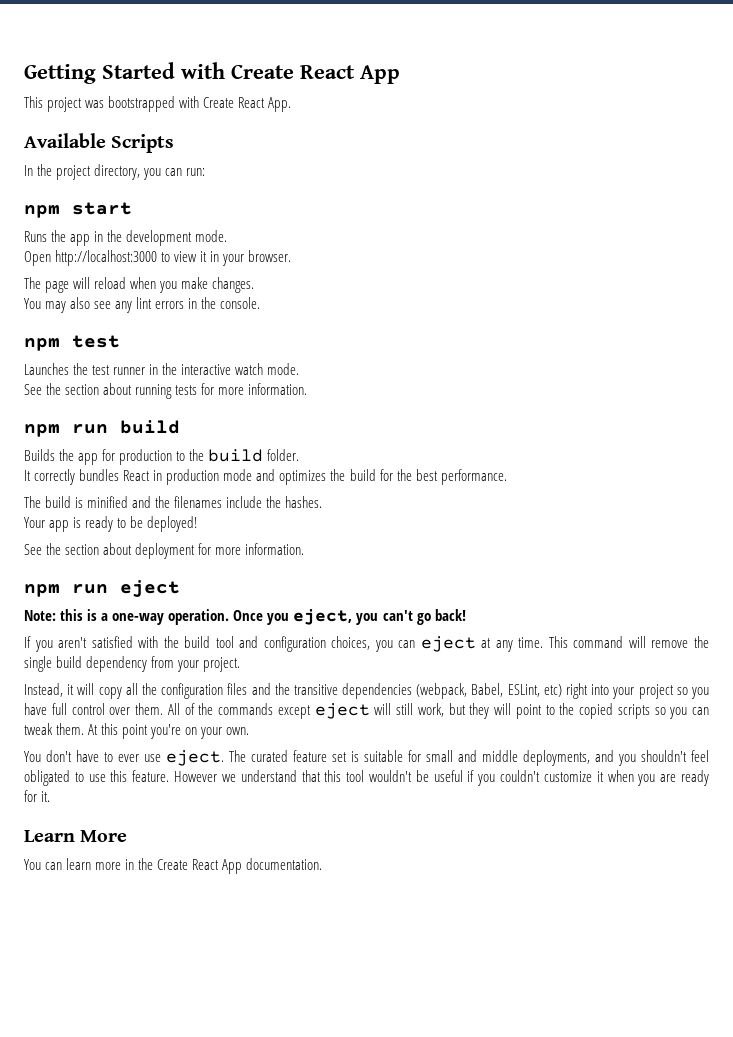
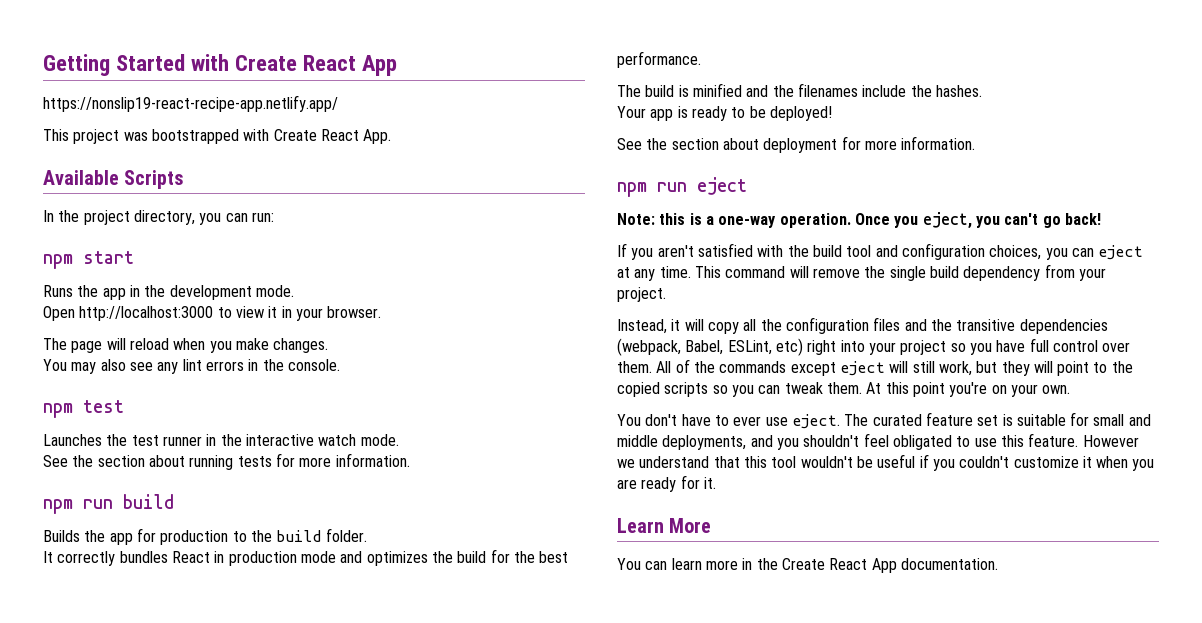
+ https://nonslip19-react-recipe-app.netlify.app/

